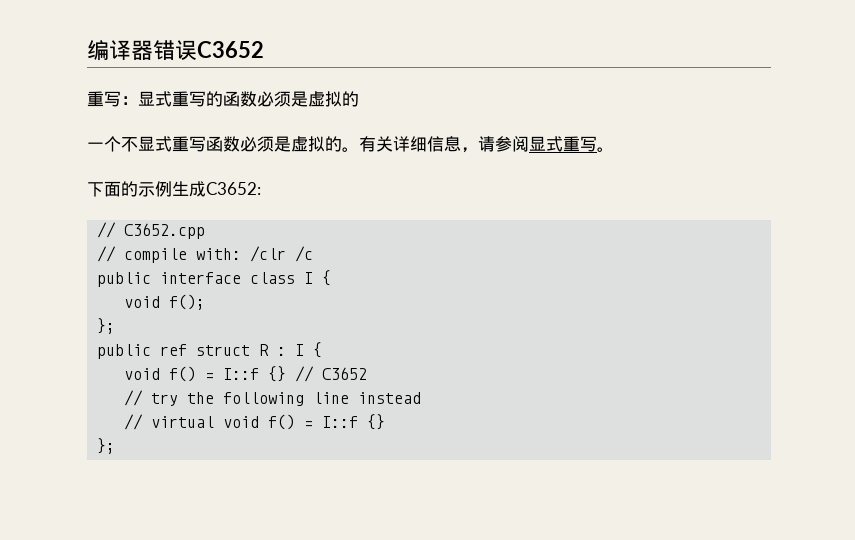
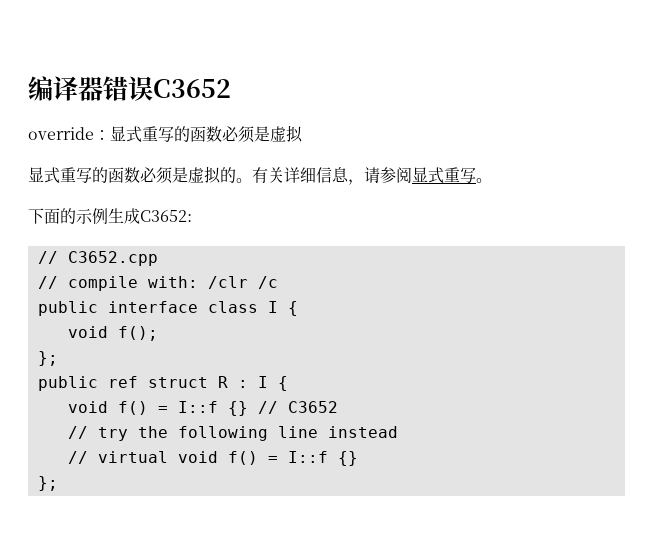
- 重写：显式重写的函数必须是虚拟的
- 一个不显式重写函数必须是虚拟的。
+ override：显式重写的函数必须是虚拟
+ 显式重写的函数必须是虚拟的。

